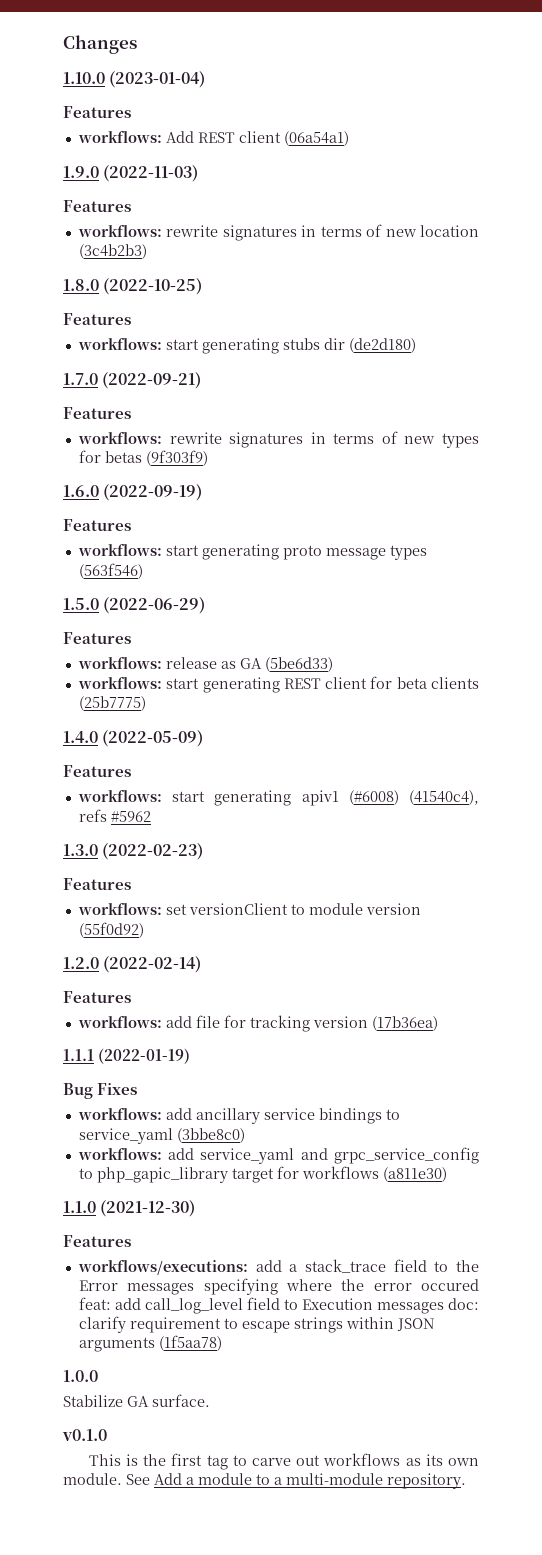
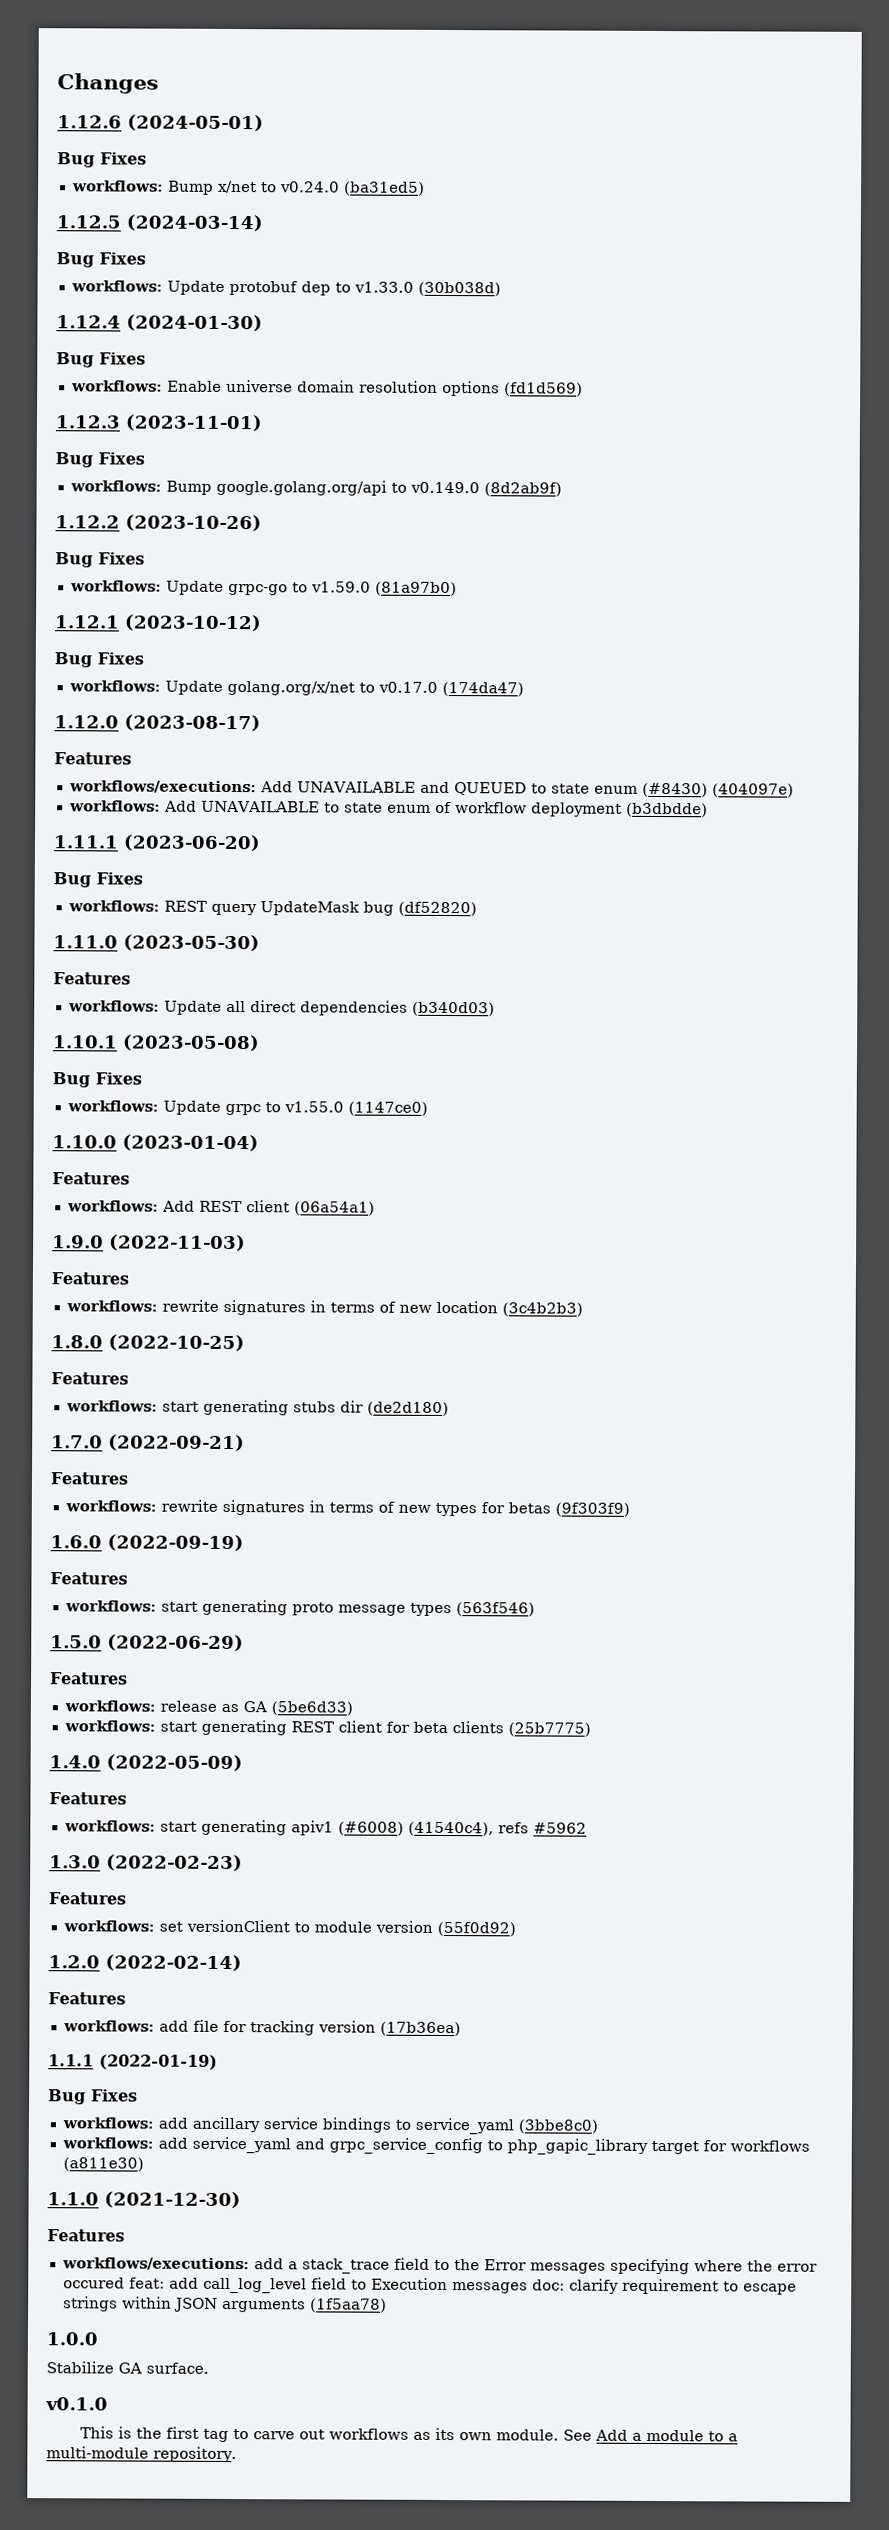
+ 1.12.6 (2024-05-01)
+ Bug Fixes
+ workflows: Bump x/net to v0.24.0 (ba31ed5)
+ 1.12.5 (2024-03-14)
+ Bug Fixes
+ workflows: Update protobuf dep to v1.33.0 (30b038d)
+ 1.12.4 (2024-01-30)
+ Bug Fixes
+ workflows: Enable universe domain resolution options (fd1d569)
+ 1.12.3 (2023-11-01)
+ Bug Fixes
+ workflows: Bump google.golang.org/api to v0.149.0 (8d2ab9f)
+ 1.12.2 (2023-10-26)
+ Bug Fixes
+ workflows: Update grpc-go to v1.59.0 (81a97b0)
+ 1.12.1 (2023-10-12)
+ Bug Fixes
+ workflows: Update golang.org/x/net to v0.17.0 (174da47)
+ 1.12.0 (2023-08-17)
+ Features
+ workflows/executions: Add UNAVAILABLE and QUEUED to state enum (#8430) (404097e)
+ workflows: Add UNAVAILABLE to state enum of workflow deployment (b3dbdde)
+ 1.11.1 (2023-06-20)
+ Bug Fixes
+ workflows: REST query UpdateMask bug (df52820)
+ 1.11.0 (2023-05-30)
+ Features
+ workflows: Update all direct dependencies (b340d03)
+ 1.10.1 (2023-05-08)
+ Bug Fixes
+ workflows: Update grpc to v1.55.0 (1147ce0)

